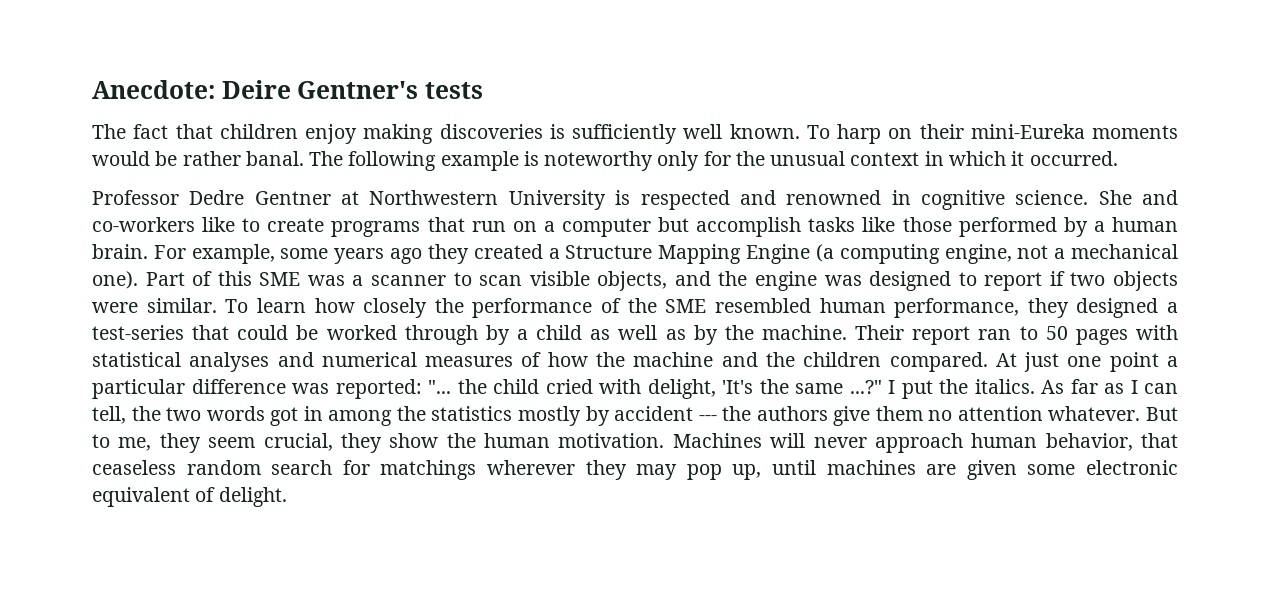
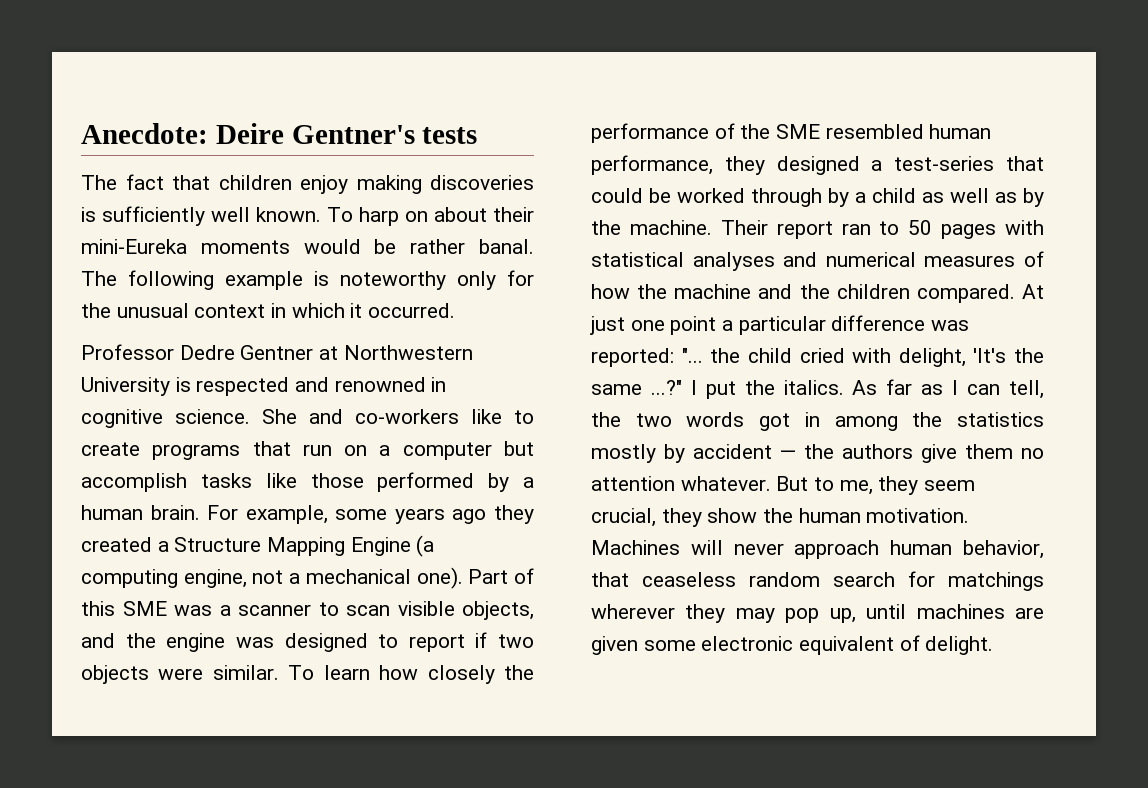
- To harp on their mini-Eureka moments would be rather banal.
+ To harp on about their mini-Eureka moments would be rather banal.
- As far as I can tell, the two words got in among the statistics mostly by accident --- the authors give them no attention whatever.
+ As far as I can tell, the two words got in among the statistics mostly by accident — the authors give them no attention whatever.

